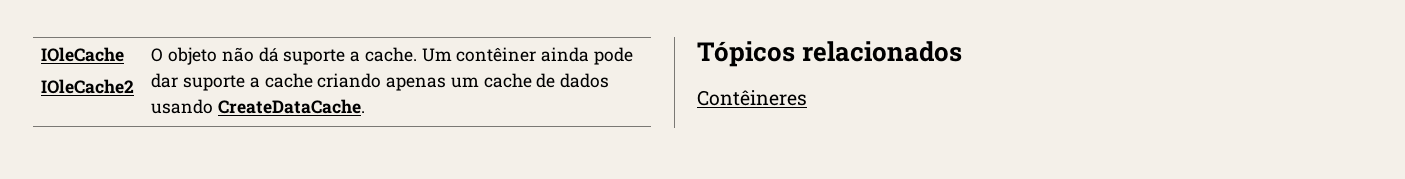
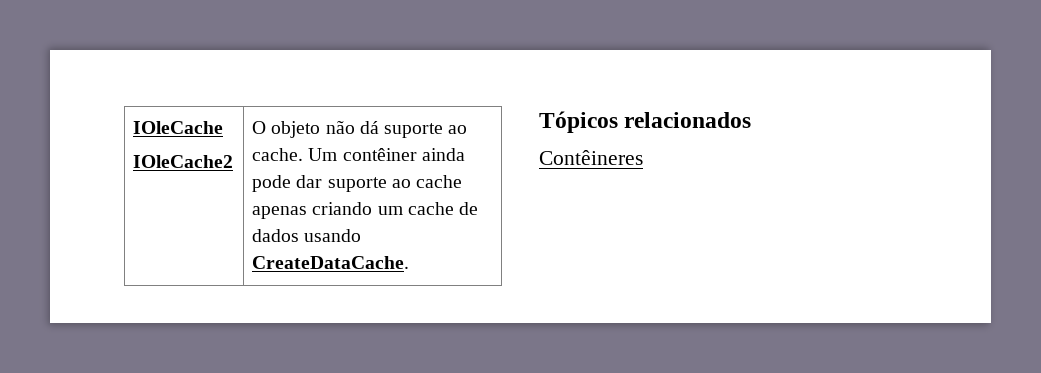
  IOleCache
- IOleCache2 | O objeto não dá suporte a cache. Um contêiner ainda pode dar suporte a cache criando apenas um cache de dados usando CreateDataCache.
+ IOleCache2 | O objeto não dá suporte ao cache. Um contêiner ainda pode dar suporte ao cache apenas criando um cache de dados usando CreateDataCache.

